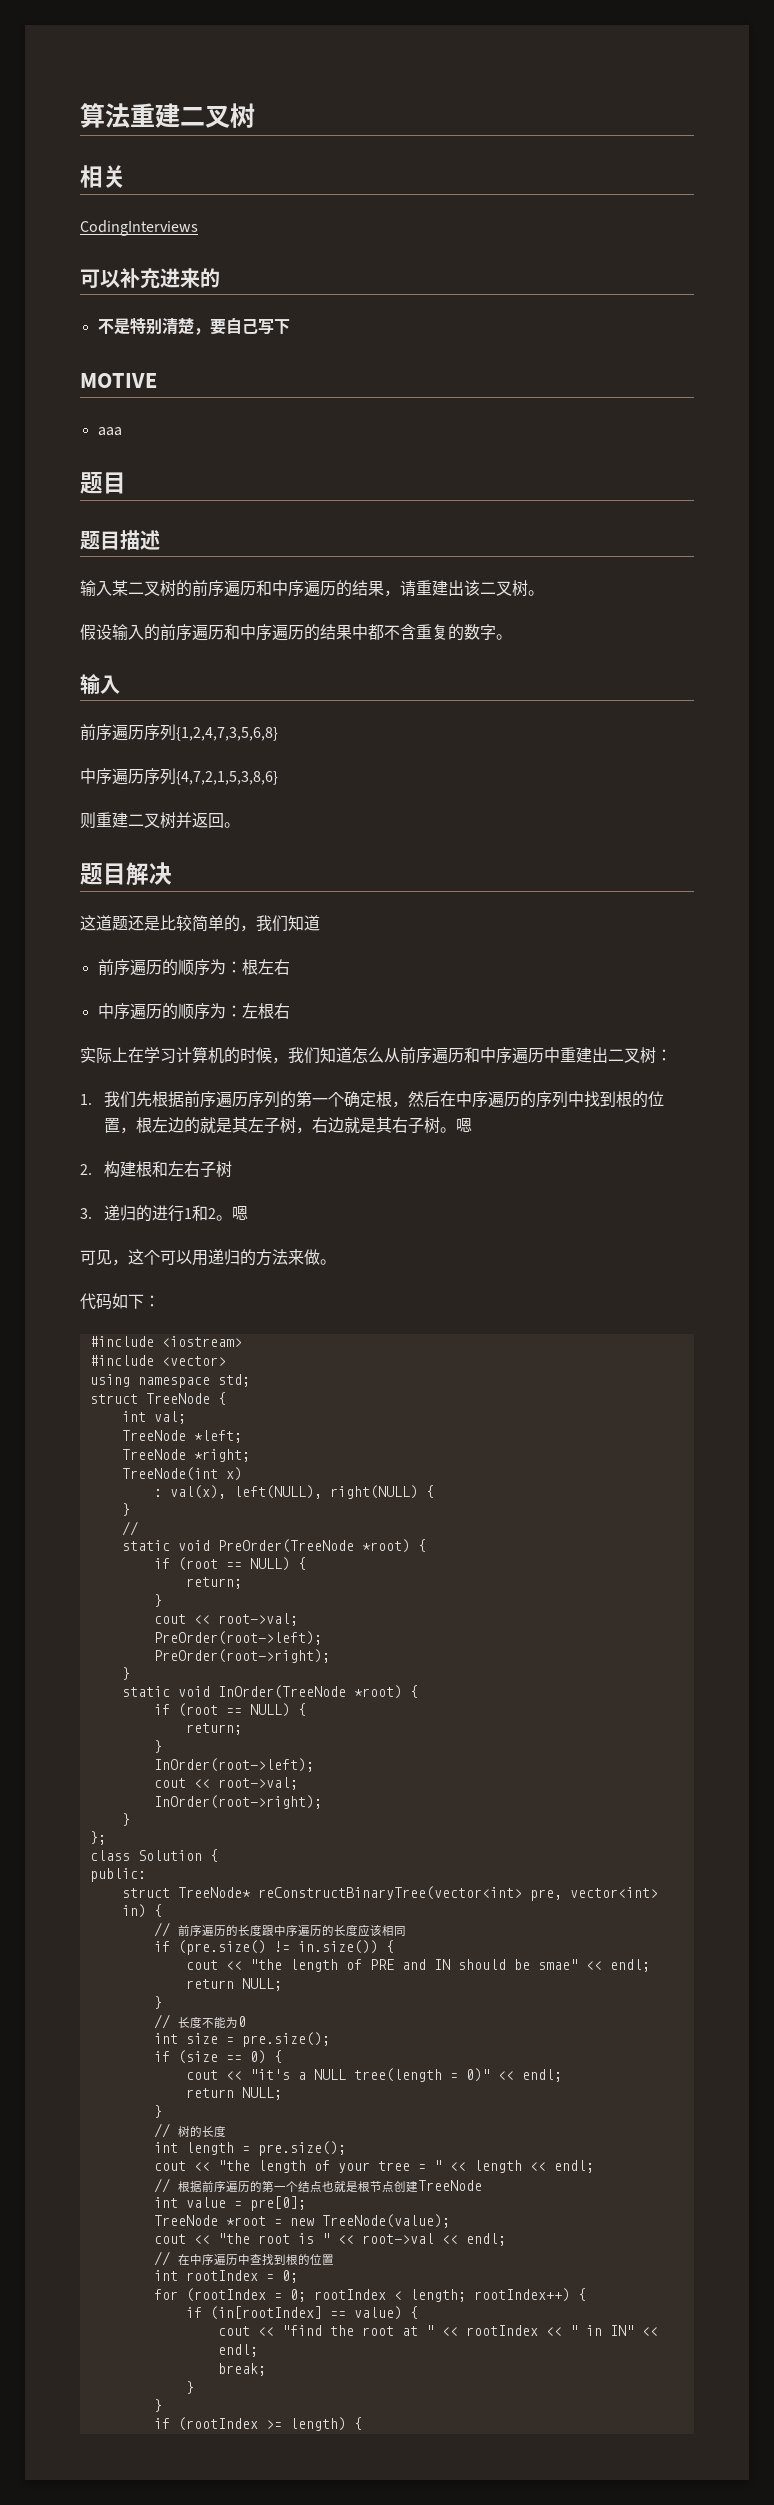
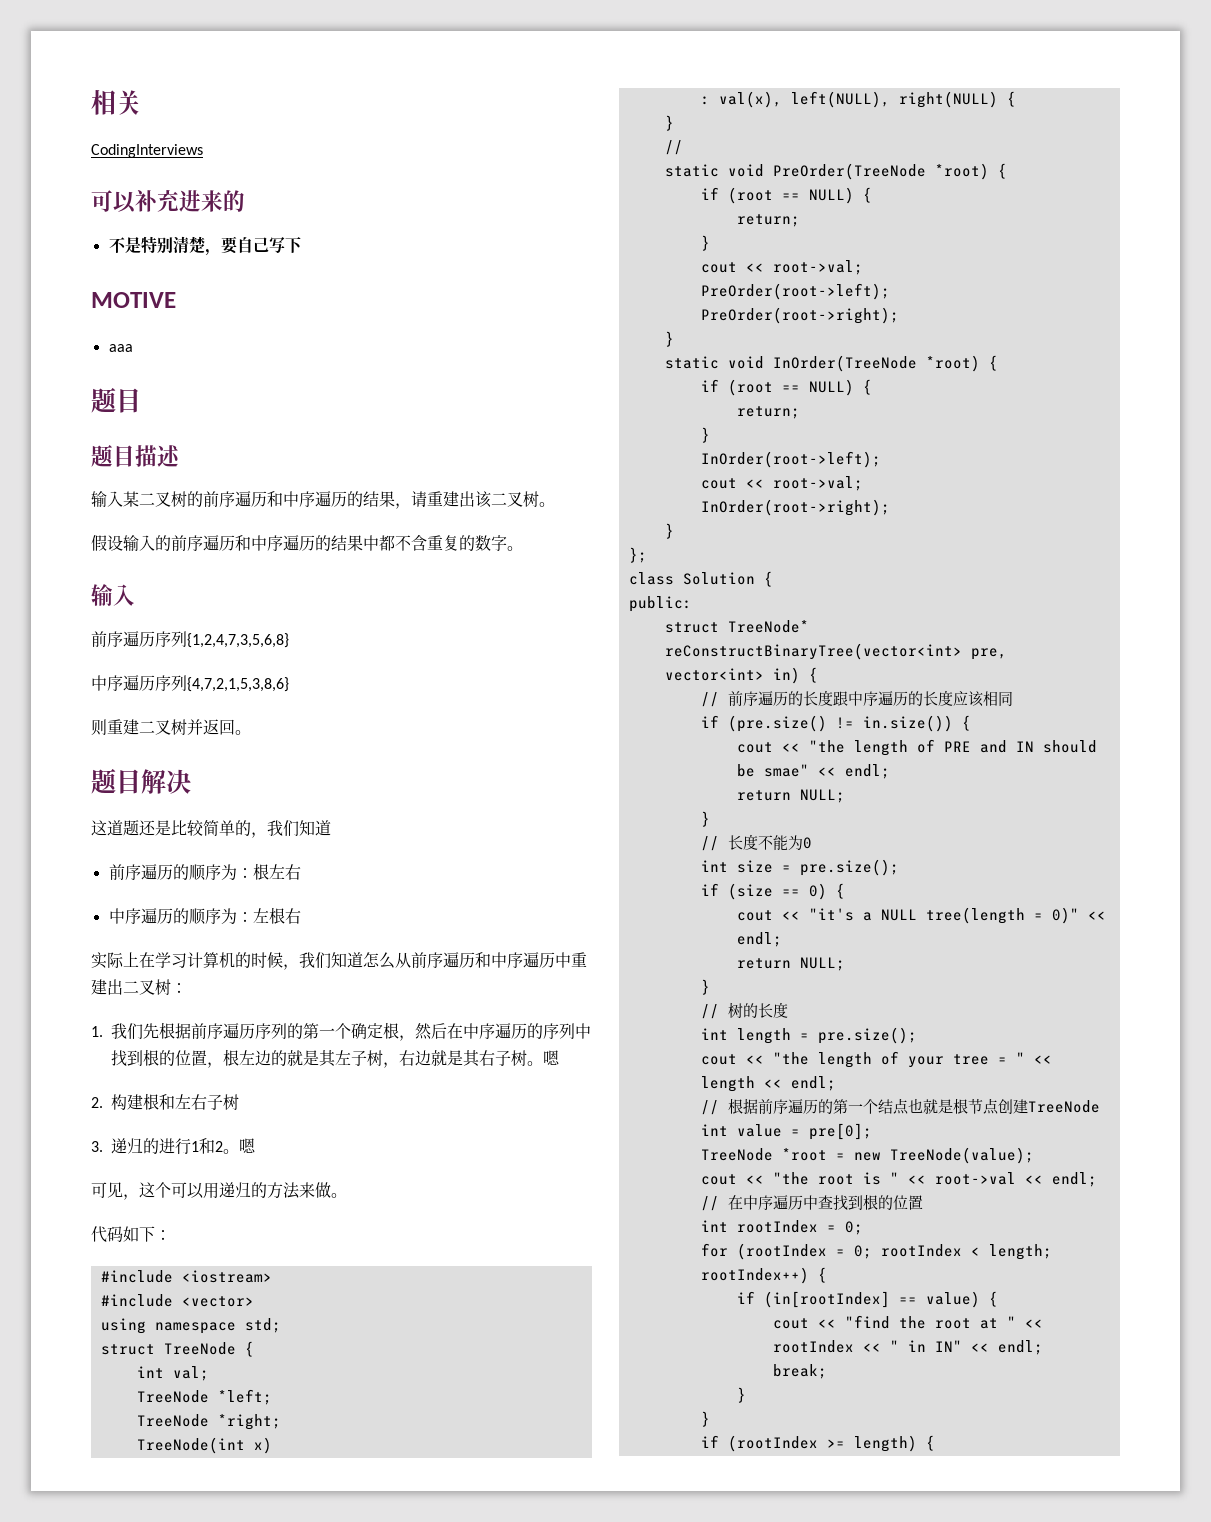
- 算法重建二叉树

